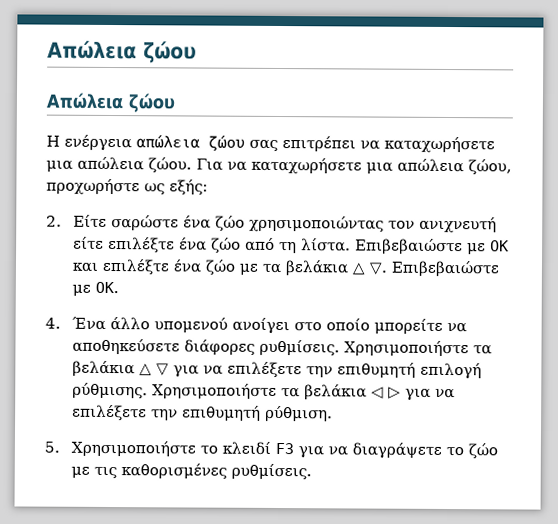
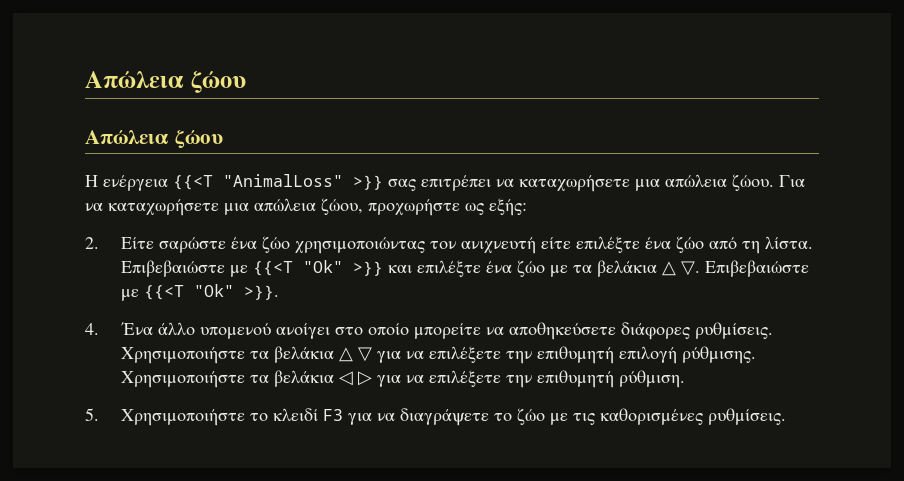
- Η ενέργεια απώλεια ζώου σας επιτρέπει να καταχωρήσετε μια απώλεια ζώου.
+ Η ενέργεια {{<T "AnimalLoss" >}} σας επιτρέπει να καταχωρήσετε μια απώλεια ζώου.
- Επιβεβαιώστε με OK και επιλέξτε ένα ζώο με τα βελάκια △ ▽.
+ Επιβεβαιώστε με {{<T "Ok" >}} και επιλέξτε ένα ζώο με τα βελάκια △ ▽.
- Επιβεβαιώστε με OK.
+ Επιβεβαιώστε με {{<T "Ok" >}}.

